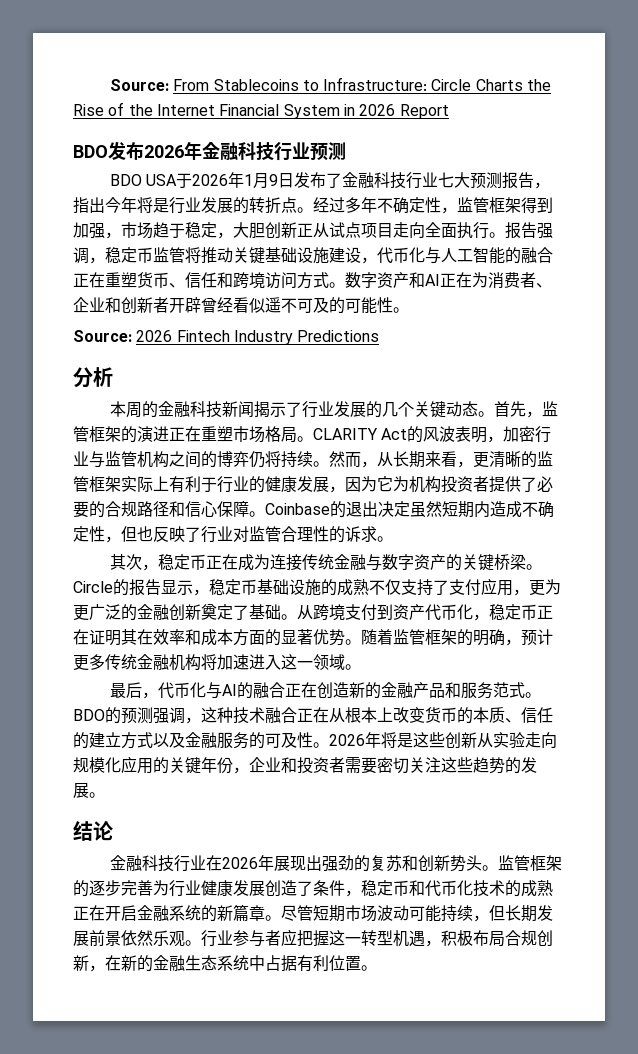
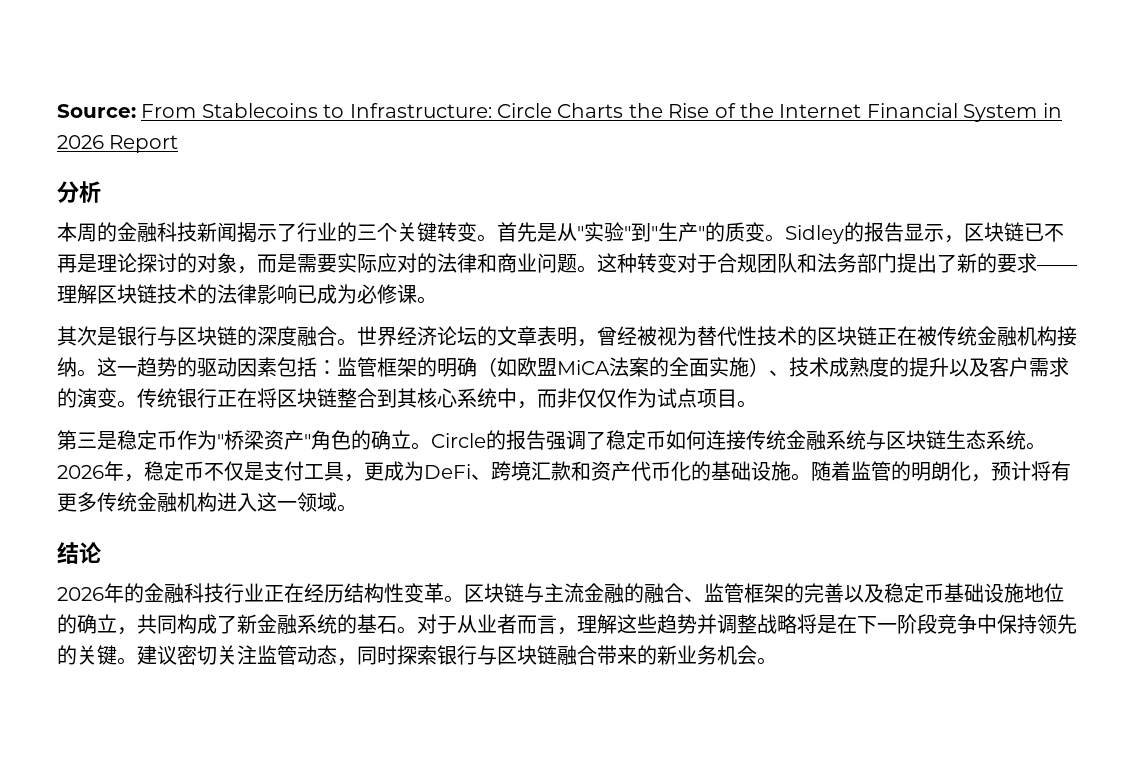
- BDO发布2026年金融科技行业预测
- BDO USA于2026年1月9日发布了金融科技行业七大预测报告，指出今年将是行业发展的转折点。经过多年不确定性，监管框架得到加强，市场趋于稳定，大胆创新正从试点项目走向全面执行。报告强调，稳定币监管将推动关键基础设施建设，代币化与人工智能的融合正在重塑货币、信任和跨境访问方式。数字资产和AI正在为消费者、企业和创新者开辟曾经看似遥不可及的可能性。
- Source: 2026 Fintech Industry Predictions
- 本周的金融科技新闻揭示了行业发展的几个关键动态。首先，监管框架的演进正在重塑市场格局。CLARITY Act的风波表明，加密行业与监管机构之间的博弈仍将持续。然而，从长期来看，更清晰的监管框架实际上有利于行业的健康发展，因为它为机构投资者提供了必要的合规路径和信心保障。Coinbase的退出决定虽然短期内造成不确定性，但也反映了行业对监管合理性的诉求。
- 其次，稳定币正在成为连接传统金融与数字资产的关键桥梁。Circle的报告显示，稳定币基础设施的成熟不仅支持了支付应用，更为更广泛的金融创新奠定了基础。从跨境支付到资产代币化，稳定币正在证明其在效率和成本方面的显著优势。随着监管框架的明确，预计更多传统金融机构将加速进入这一领域。
+ 本周的金融科技新闻揭示了行业的三个关键转变。首先是从"实验"到"生产"的质变。Sidley的报告显示，区块链已不再是理论探讨的对象，而是需要实际应对的法律和商业问题。这种转变对于合规团队和法务部门提出了新的要求——理解区块链技术的法律影响已成为必修课。
+ 其次是银行与区块链的深度融合。世界经济论坛的文章表明，曾经被视为替代性技术的区块链正在被传统金融机构接纳。这一趋势的驱动因素包括：监管框架的明确（如欧盟MiCA法案的全面实施）、技术成熟度的提升以及客户需求的演变。传统银行正在将区块链整合到其核心系统中，而非仅仅作为试点项目。
+ 第三是稳定币作为"桥梁资产"角色的确立。Circle的报告强调了稳定币如何连接传统金融系统与区块链生态系统。2026年，稳定币不仅是支付工具，更成为DeFi、跨境汇款和资产代币化的基础设施。随着监管的明朗化，预计将有更多传统金融机构进入这一领域。
- 最后，代币化与AI的融合正在创造新的金融产品和服务范式。BDO的预测强调，这种技术融合正在从根本上改变货币的本质、信任的建立方式以及金融服务的可及性。2026年将是这些创新从实验走向规模化应用的关键年份，企业和投资者需要密切关注这些趋势的发展。
- 金融科技行业在2026年展现出强劲的复苏和创新势头。监管框架的逐步完善为行业健康发展创造了条件，稳定币和代币化技术的成熟正在开启金融系统的新篇章。尽管短期市场波动可能持续，但长期发展前景依然乐观。行业参与者应把握这一转型机遇，积极布局合规创新，在新的金融生态系统中占据有利位置。
+ 2026年的金融科技行业正在经历结构性变革。区块链与主流金融的融合、监管框架的完善以及稳定币基础设施地位的确立，共同构成了新金融系统的基石。对于从业者而言，理解这些趋势并调整战略将是在下一阶段竞争中保持领先的关键。建议密切关注监管动态，同时探索银行与区块链融合带来的新业务机会。

